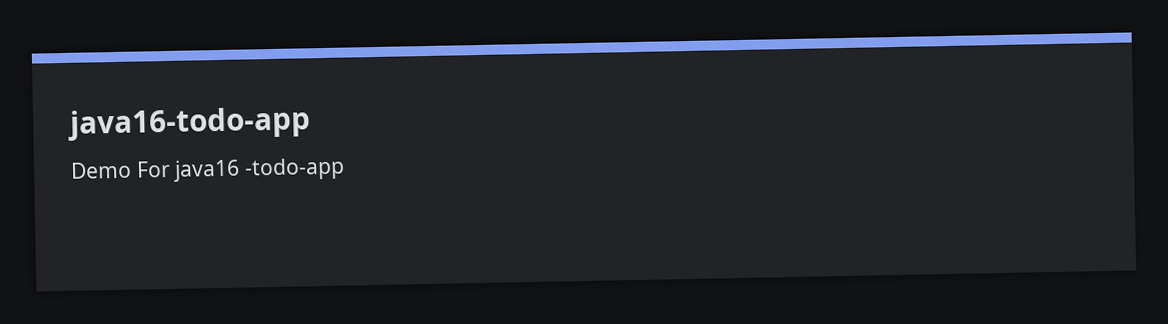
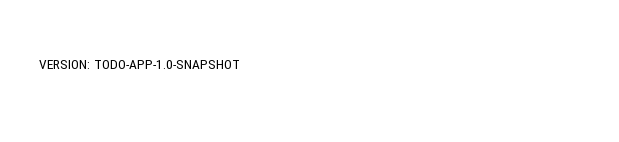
- java16-todo-app
- Demo For java16 -todo-app
+ VERSION: TODO-APP-1.0-SNAPSHOT

